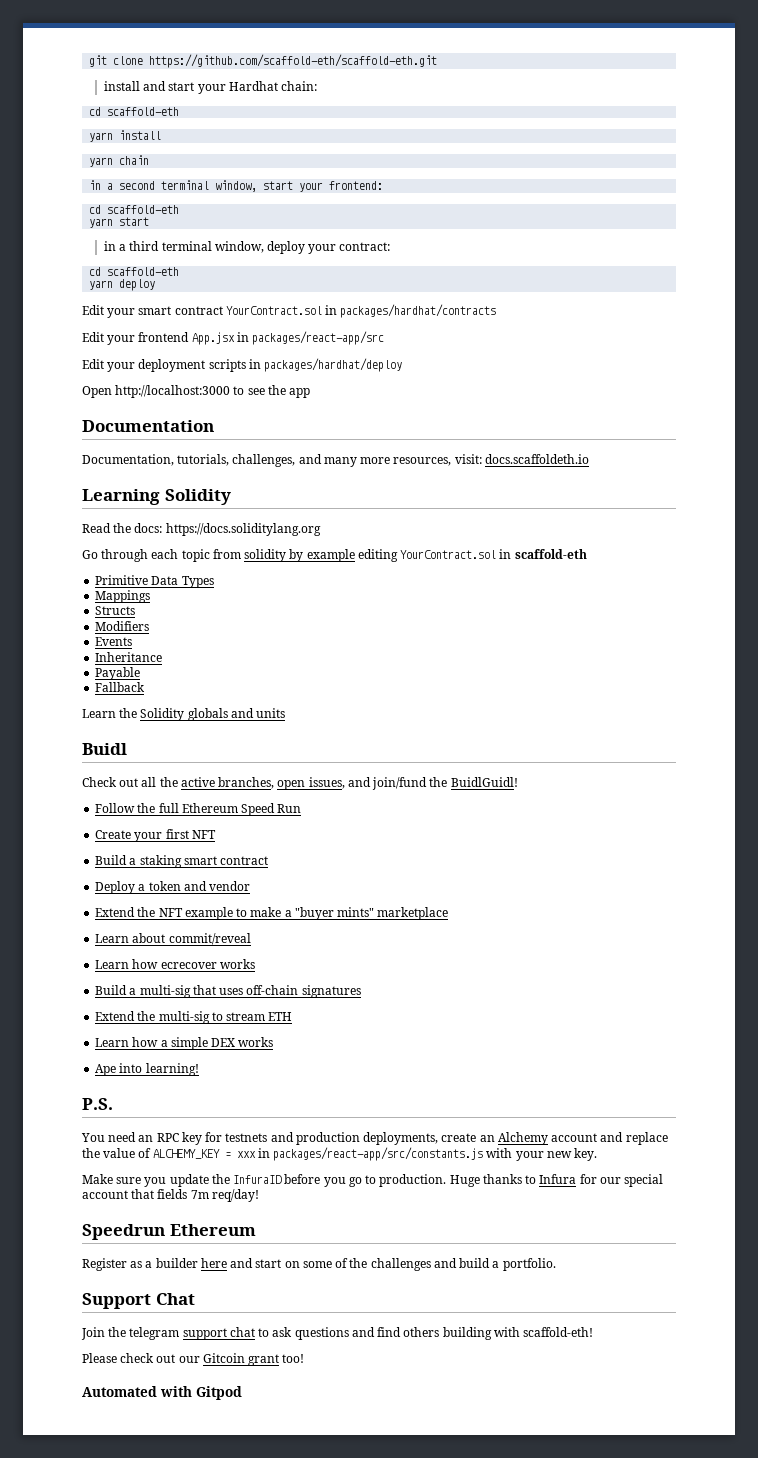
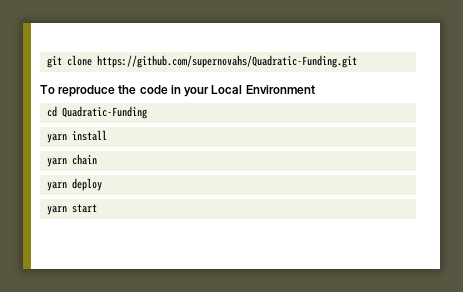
- git clone https://github.com/scaffold-eth/scaffold-eth.git
- install and start your Hardhat chain:
- cd scaffold-eth
+ git clone https://github.com/supernovahs/Quadratic-Funding.git
+ To reproduce the code in your Local Environment
+ cd Quadratic-Funding
- in a second terminal window, start your frontend:
- cd scaffold-eth
+ yarn deploy
  yarn start
- in a third terminal window, deploy your contract:
- cd scaffold-eth
- yarn deploy
- Edit your smart contract YourContract.sol in packages/hardhat/contracts
- Edit your frontend App.jsx in packages/react-app/src
- Edit your deployment scripts in packages/hardhat/deploy
- Open http://localhost:3000 to see the app
- Documentation
- Documentation, tutorials, challenges, and many more resources, visit: docs.scaffoldeth.io
- Learning Solidity
- Read the docs: https://docs.soliditylang.org
- Go through each topic from solidity by example editing YourContract.sol in scaffold-eth
- Primitive Data Types
- Mappings
- Structs
- Modifiers
- Events
- Inheritance
- Payable
- Fallback
- Learn the Solidity globals and units
- Buidl
- Check out all the active branches, open issues, and join/fund the BuidlGuidl!
- Follow the full Ethereum Speed Run
- Create your first NFT
- Build a staking smart contract
- Deploy a token and vendor
- Extend the NFT example to make a "buyer mints" marketplace
- Learn about commit/reveal
- Learn how ecrecover works
- Build a multi-sig that uses off-chain signatures
- Extend the multi-sig to stream ETH
- Learn how a simple DEX works
- Ape into learning!
- P.S.
- You need an RPC key for testnets and production deployments, create an Alchemy account and replace the value of ALCHEMY_KEY = xxx in packages/react-app/src/constants.js with your new key.
- Make sure you update the InfuraID before you go to production. Huge thanks to Infura for our special account that fields 7m req/day!
- Speedrun Ethereum
- Register as a builder here and start on some of the challenges and build a portfolio.
- Support Chat
- Join the telegram support chat to ask questions and find others building with scaffold-eth!
- Please check out our Gitcoin grant too!
- Automated with Gitpod

